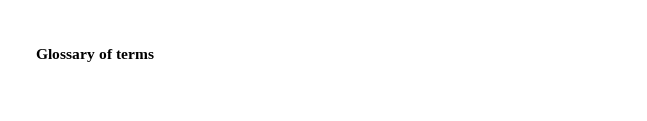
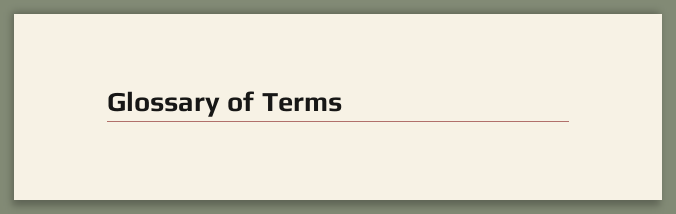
- Glossary of terms
+ Glossary of Terms

